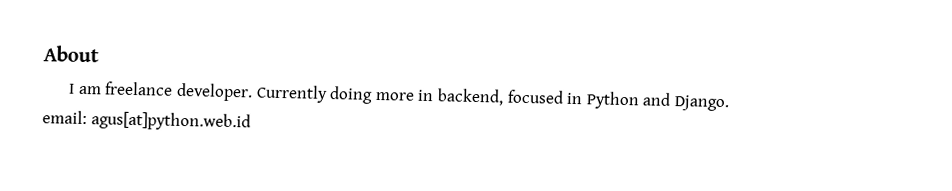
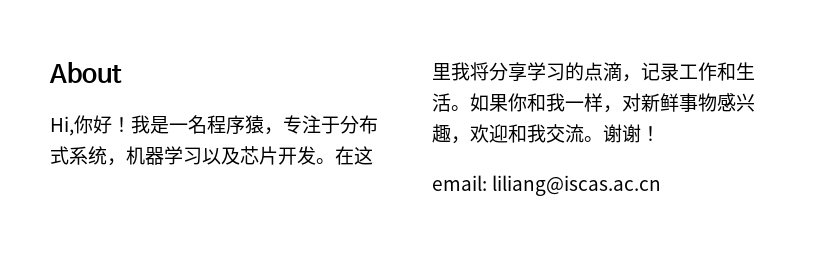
- I am freelance developer. Currently doing more in backend, focused in Python and Django.
+ Hi,你好！我是一名程序猿，专注于分布式系统，机器学习以及芯片开发。在这里我将分享学习的点滴，记录工作和生活。如果你和我一样，对新鲜事物感兴趣，欢迎和我交流。谢谢！
- email: agus[at]python.web.id
+ email: liliang@iscas.ac.cn

